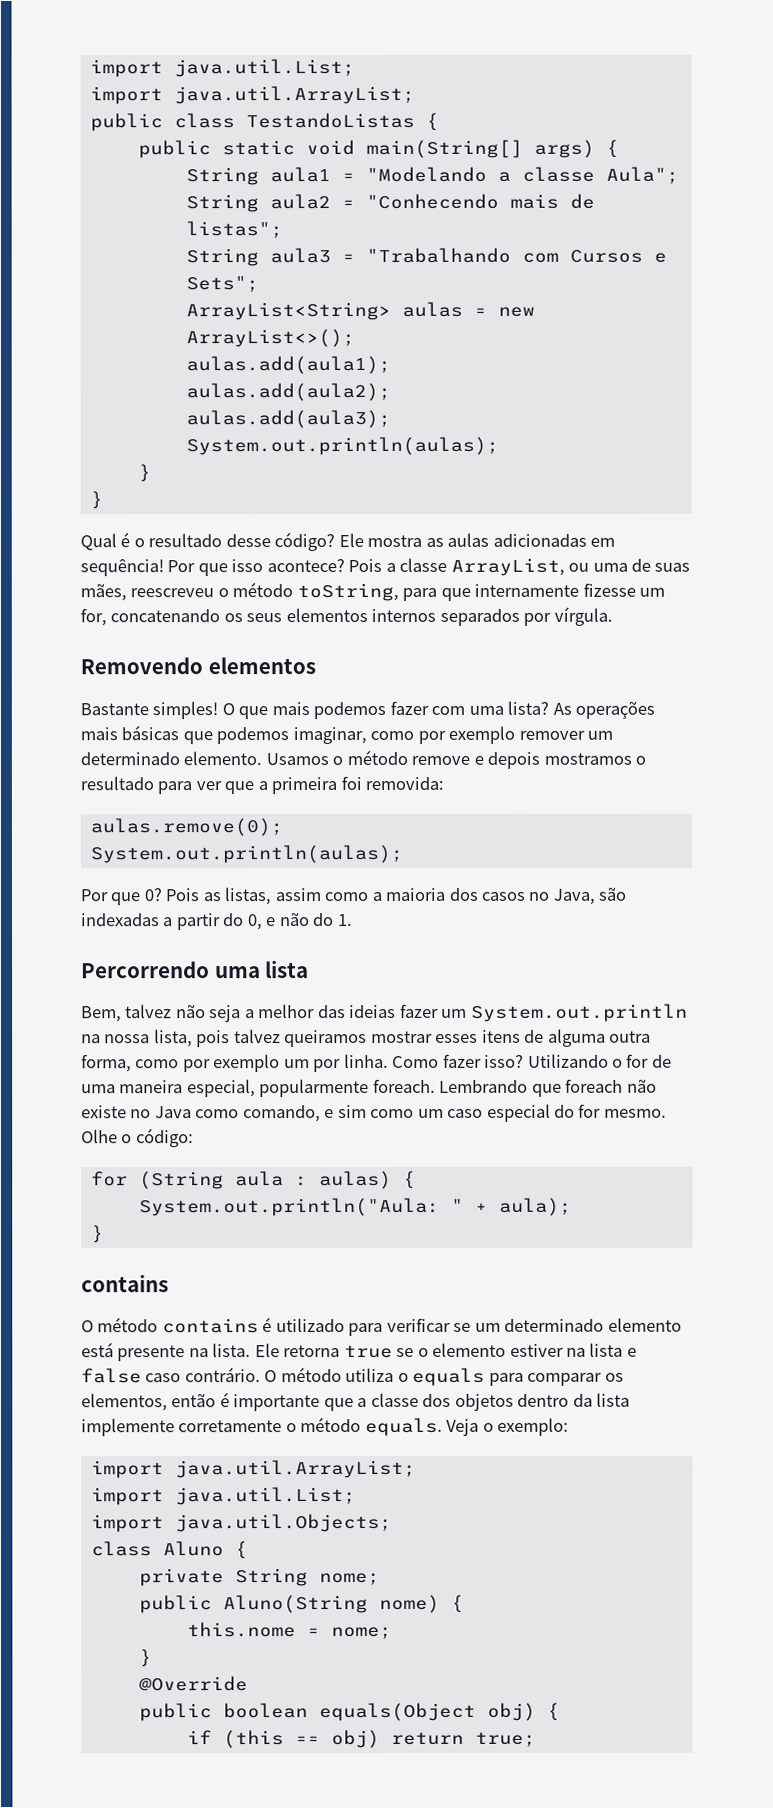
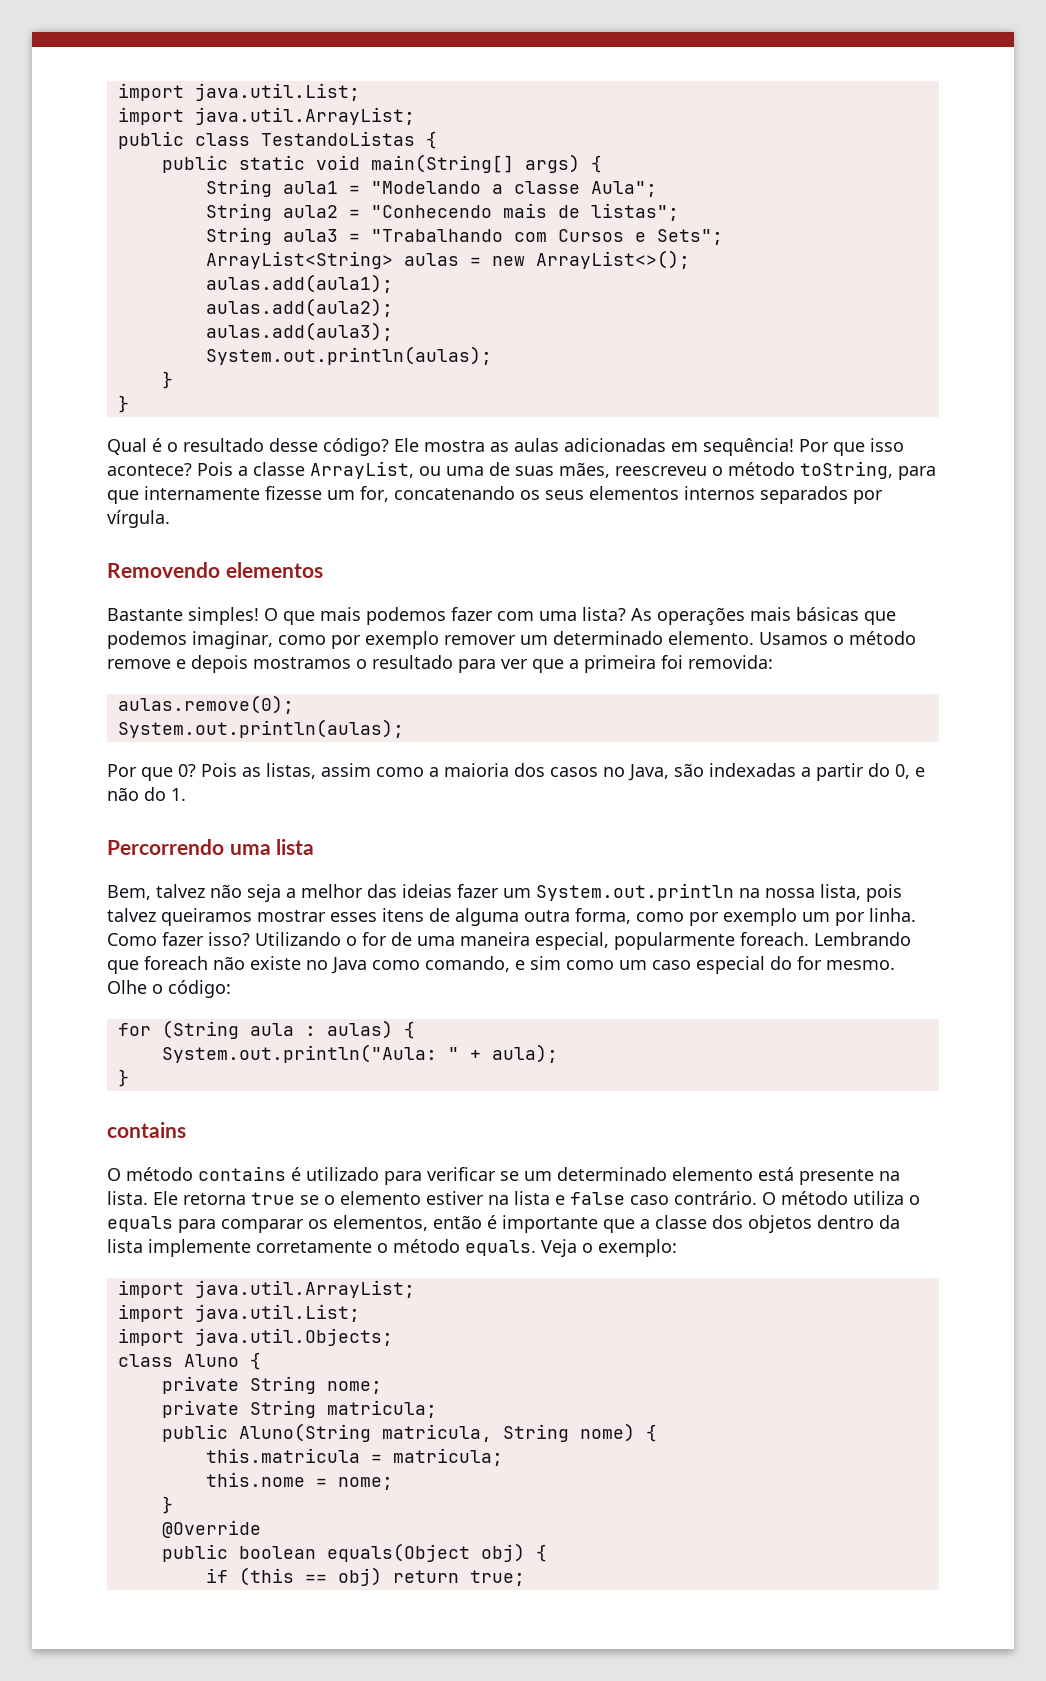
+ private String matricula;
- public Aluno(String nome) {
+ public Aluno(String matricula, String nome) {
+ this.matricula = matricula;

